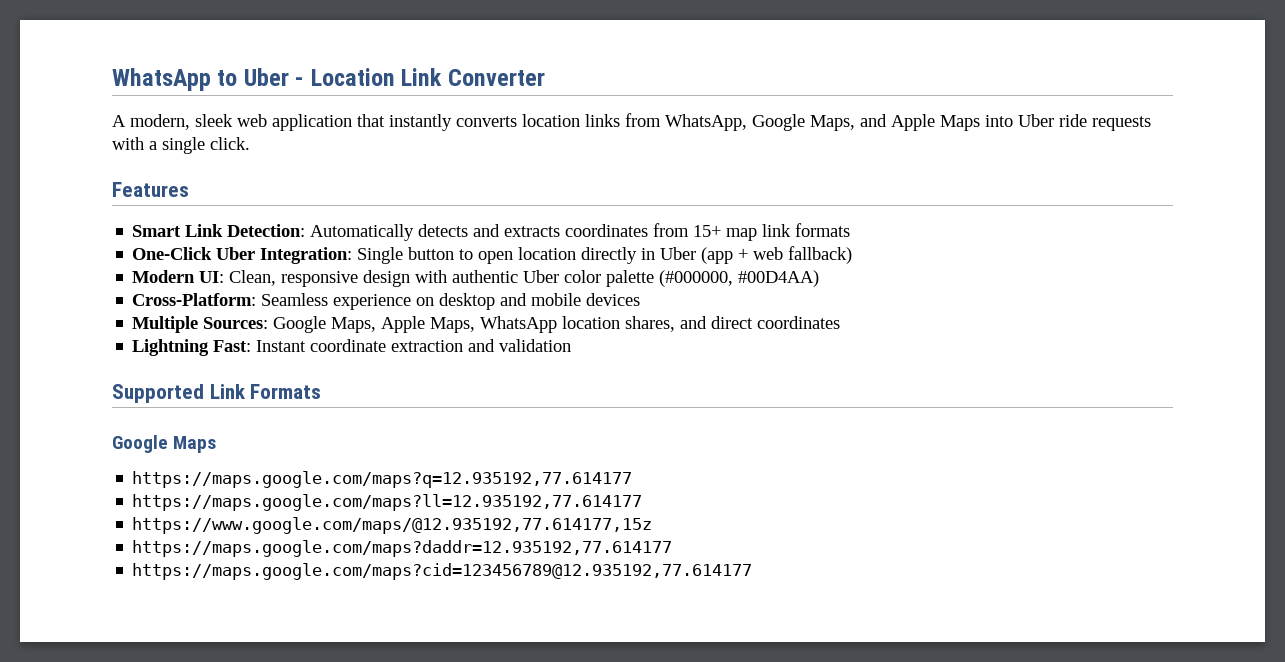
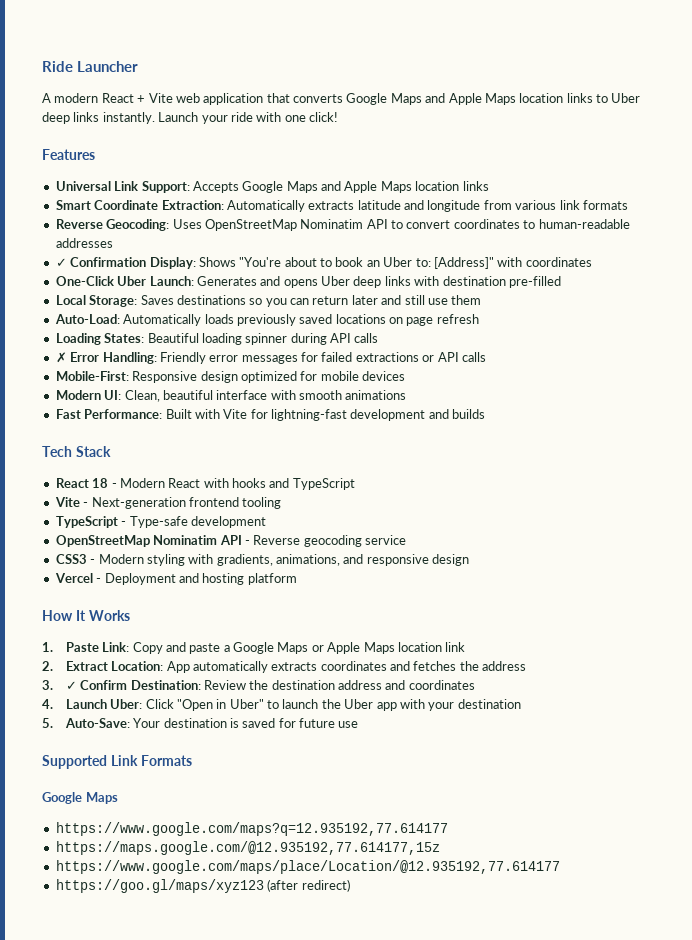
- WhatsApp to Uber - Location Link Converter
- A modern, sleek web application that instantly converts location links from WhatsApp, Google Maps, and Apple Maps into Uber ride requests with a single click.
+ Ride Launcher
+ A modern React + Vite web application that converts Google Maps and Apple Maps location links to Uber deep links instantly. Launch your ride with one click!
  Features
- Smart Link Detection: Automatically detects and extracts coordinates from 15+ map link formats
- One-Click Uber Integration: Single button to open location directly in Uber (app + web fallback)
- Modern UI: Clean, responsive design with authentic Uber color palette (#000000, #00D4AA)
- Cross-Platform: Seamless experience on desktop and mobile devices
- Multiple Sources: Google Maps, Apple Maps, WhatsApp location shares, and direct coordinates
- Lightning Fast: Instant coordinate extraction and validation
+ Universal Link Support: Accepts Google Maps and Apple Maps location links
+ Smart Coordinate Extraction: Automatically extracts latitude and longitude from various link formats
+ Reverse Geocoding: Uses OpenStreetMap Nominatim API to convert coordinates to human-readable addresses
+ ✓ Confirmation Display: Shows "You're about to book an Uber to: [Address]" with coordinates
+ One-Click Uber Launch: Generates and opens Uber deep links with destination pre-filled
+ Local Storage: Saves destinations so you can return later and still use them
+ Auto-Load: Automatically loads previously saved locations on page refresh
+ Loading States: Beautiful loading spinner during API calls
+ ✗ Error Handling: Friendly error messages for failed extractions or API calls
+ Mobile-First: Responsive design optimized for mobile devices
+ Modern UI: Clean, beautiful interface with smooth animations
+ Fast Performance: Built with Vite for lightning-fast development and builds
+ Tech Stack
+ React 18 - Modern React with hooks and TypeScript
+ Vite - Next-generation frontend tooling
+ TypeScript - Type-safe development
+ OpenStreetMap Nominatim API - Reverse geocoding service
+ CSS3 - Modern styling with gradients, animations, and responsive design
+ Vercel - Deployment and hosting platform
+ How It Works
+ 1. Paste Link: Copy and paste a Google Maps or Apple Maps location link
+ 2. Extract Location: App automatically extracts coordinates and fetches the address
+ 3. ✓ Confirm Destination: Review the destination address and coordinates
+ 4. Launch Uber: Click "Open in Uber" to launch the Uber app with your destination
+ 5. Auto-Save: Your destination is saved for future use
- https://maps.google.com/maps?q=12.935192,77.614177
- https://maps.google.com/maps?ll=12.935192,77.614177
- https://www.google.com/maps/@12.935192,77.614177,15z
- https://maps.google.com/maps?daddr=12.935192,77.614177
- https://maps.google.com/maps?cid=123456789@12.935192,77.614177
+ https://www.google.com/maps?q=12.935192,77.614177
+ https://maps.google.com/@12.935192,77.614177,15z
+ https://www.google.com/maps/place/Location/@12.935192,77.614177
+ https://goo.gl/maps/xyz123 (after redirect)

